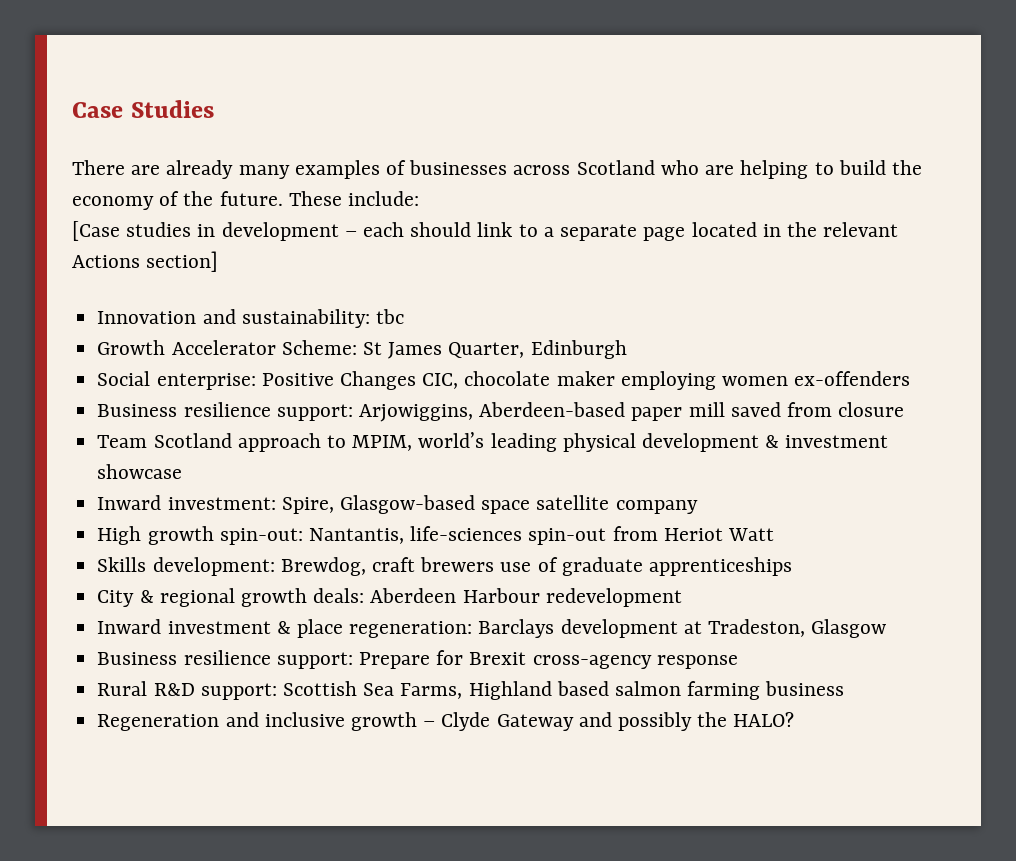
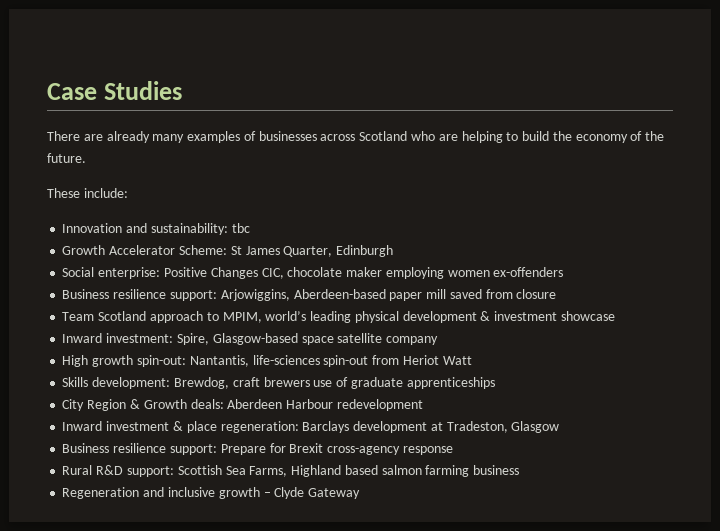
- There are already many examples of businesses across Scotland who are helping to build the economy of the future. These include:
+ There are already many examples of businesses across Scotland who are helping to build the economy of the future.
+ These include:
- [Case studies in development – each should link to a separate page located in the relevant Actions section]
- City & regional growth deals: Aberdeen Harbour redevelopment
+ City Region & Growth deals: Aberdeen Harbour redevelopment
- Regeneration and inclusive growth – Clyde Gateway and possibly the HALO?
+ Regeneration and inclusive growth – Clyde Gateway

